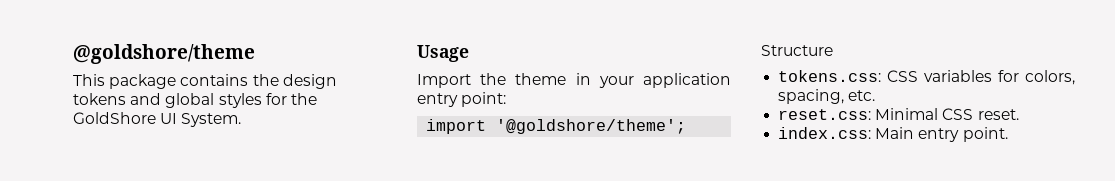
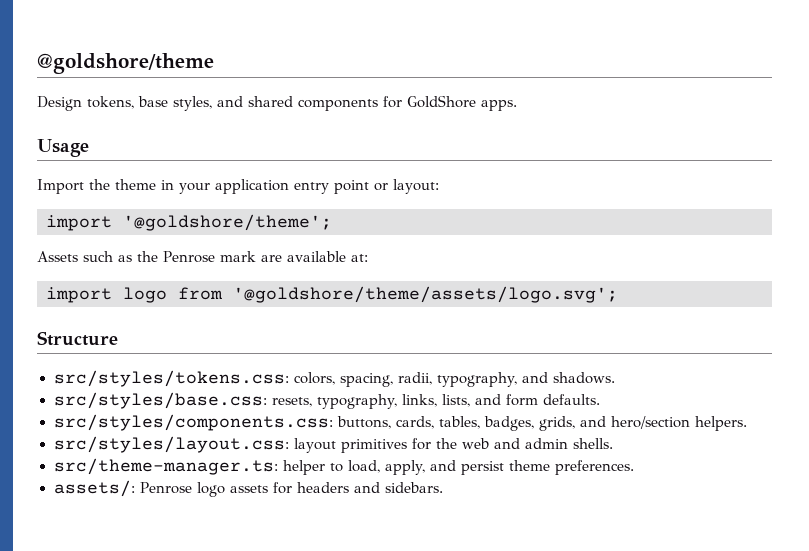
- This package contains the design tokens and global styles for the GoldShore UI System.
+ Design tokens, base styles, and shared components for GoldShore apps.
- Import the theme in your application entry point:
+ Import the theme in your application entry point or layout:
+ Assets such as the Penrose mark are available at:
+ import logo from '@goldshore/theme/assets/logo.svg';
  Structure
- tokens.css: CSS variables for colors, spacing, etc.
- reset.css: Minimal CSS reset.
- index.css: Main entry point.
+ src/styles/tokens.css: colors, spacing, radii, typography, and shadows.
+ src/styles/base.css: resets, typography, links, lists, and form defaults.
+ src/styles/components.css: buttons, cards, tables, badges, grids, and hero/section helpers.
+ src/styles/layout.css: layout primitives for the web and admin shells.
+ src/theme-manager.ts: helper to load, apply, and persist theme preferences.
+ assets/: Penrose logo assets for headers and sidebars.

